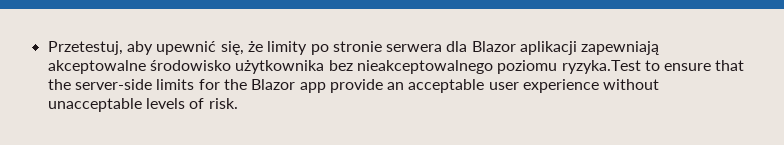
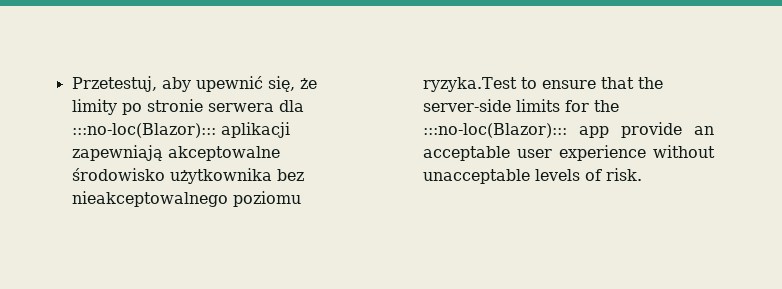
- Przetestuj, aby upewnić się, że limity po stronie serwera dla Blazor aplikacji zapewniają akceptowalne środowisko użytkownika bez nieakceptowalnego poziomu ryzyka.Test to ensure that the server-side limits for the Blazor app provide an acceptable user experience without unacceptable levels of risk.
+ Przetestuj, aby upewnić się, że limity po stronie serwera dla :::no-loc(Blazor)::: aplikacji zapewniają akceptowalne środowisko użytkownika bez nieakceptowalnego poziomu ryzyka.Test to ensure that the server-side limits for the :::no-loc(Blazor)::: app provide an acceptable user experience without unacceptable levels of risk.

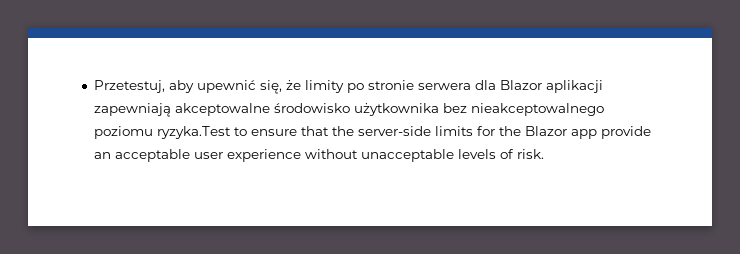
- Przetestuj, aby upewnić się, że limity po stronie serwera dla :::no-loc(Blazor)::: aplikacji zapewniają akceptowalne środowisko użytkownika bez nieakceptowalnego poziomu ryzyka.Test to ensure that the server-side limits for the :::no-loc(Blazor)::: app provide an acceptable user experience without unacceptable levels of risk.
+ Przetestuj, aby upewnić się, że limity po stronie serwera dla Blazor aplikacji zapewniają akceptowalne środowisko użytkownika bez nieakceptowalnego poziomu ryzyka.Test to ensure that the server-side limits for the Blazor app provide an acceptable user experience without unacceptable levels of risk.

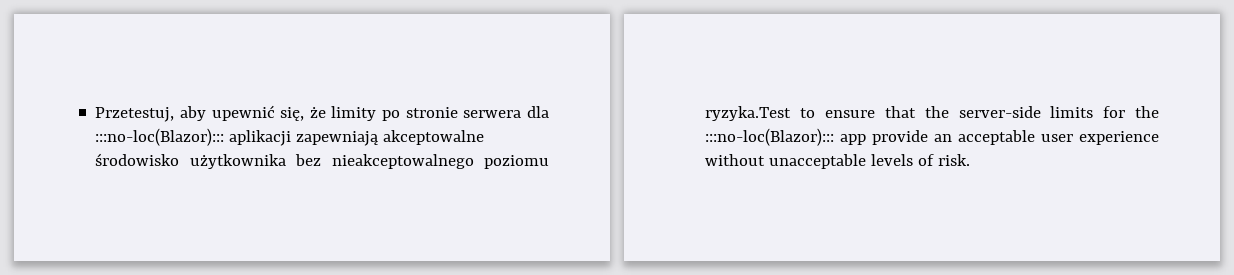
- Przetestuj, aby upewnić się, że limity po stronie serwera dla Blazor aplikacji zapewniają akceptowalne środowisko użytkownika bez nieakceptowalnego poziomu ryzyka.Test to ensure that the server-side limits for the Blazor app provide an acceptable user experience without unacceptable levels of risk.
+ Przetestuj, aby upewnić się, że limity po stronie serwera dla :::no-loc(Blazor)::: aplikacji zapewniają akceptowalne środowisko użytkownika bez nieakceptowalnego poziomu ryzyka.Test to ensure that the server-side limits for the :::no-loc(Blazor)::: app provide an acceptable user experience without unacceptable levels of risk.

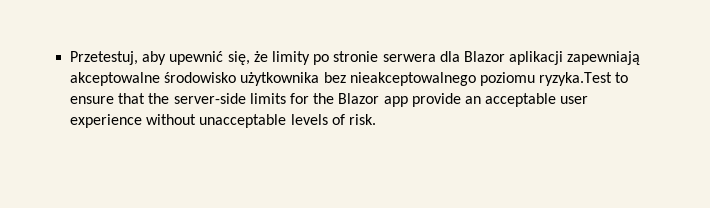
- Przetestuj, aby upewnić się, że limity po stronie serwera dla :::no-loc(Blazor)::: aplikacji zapewniają akceptowalne środowisko użytkownika bez nieakceptowalnego poziomu ryzyka.Test to ensure that the server-side limits for the :::no-loc(Blazor)::: app provide an acceptable user experience without unacceptable levels of risk.
+ Przetestuj, aby upewnić się, że limity po stronie serwera dla Blazor aplikacji zapewniają akceptowalne środowisko użytkownika bez nieakceptowalnego poziomu ryzyka.Test to ensure that the server-side limits for the Blazor app provide an acceptable user experience without unacceptable levels of risk.

